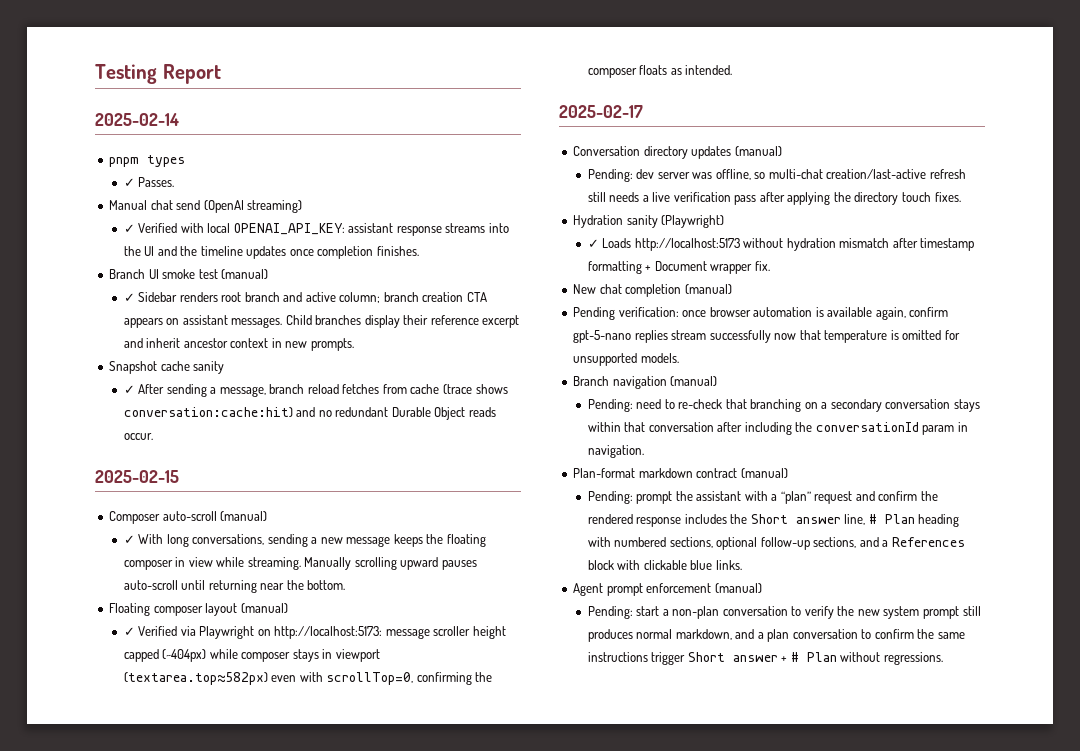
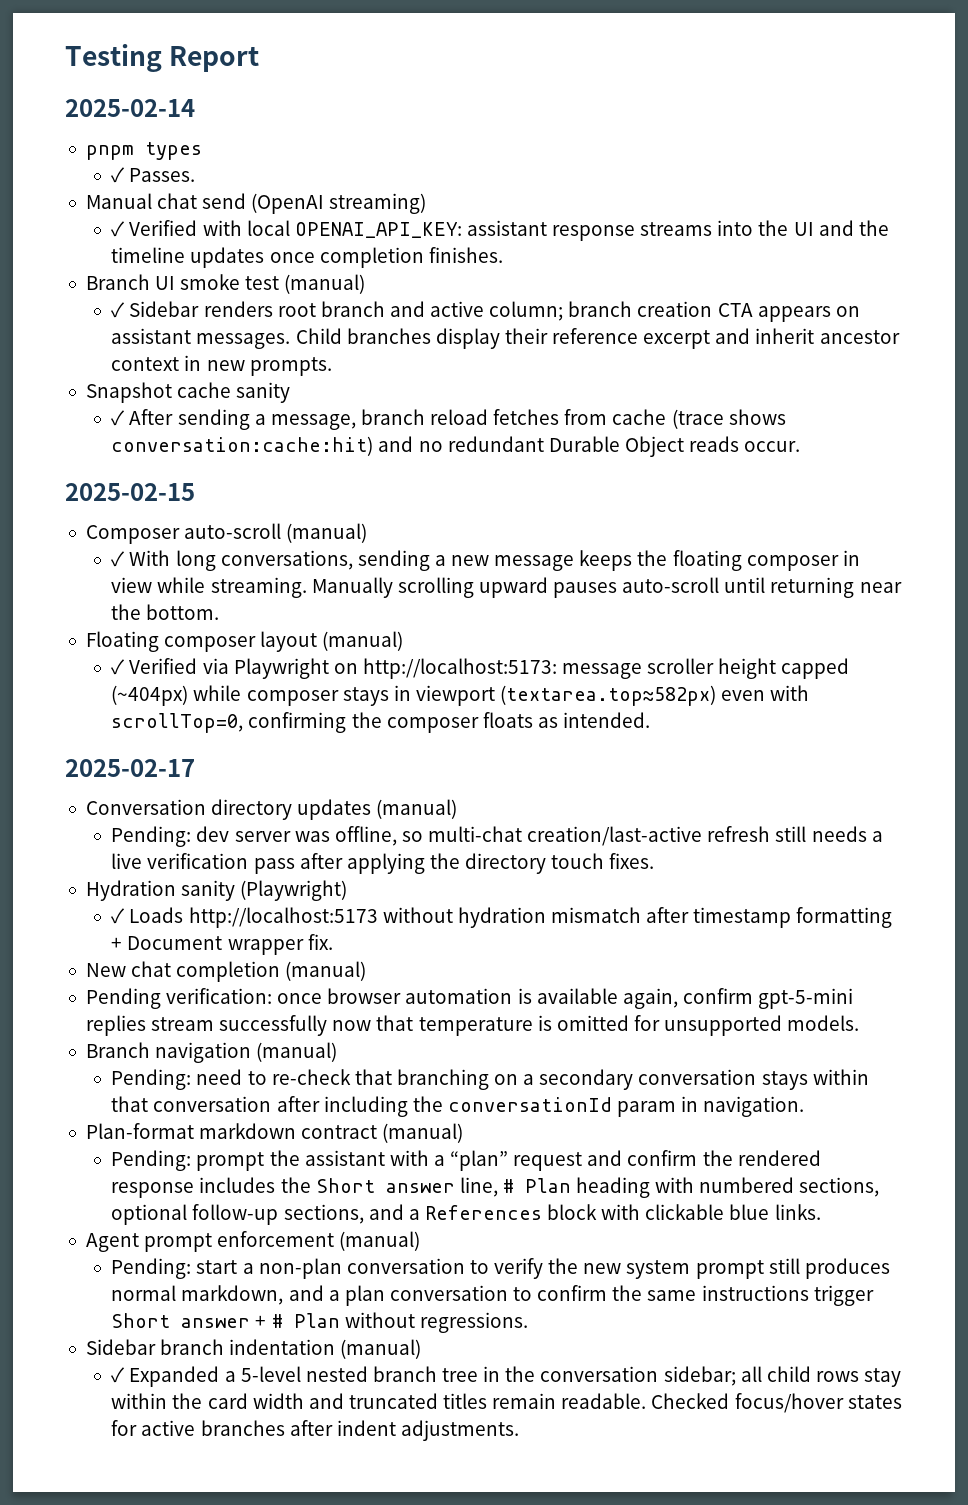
- Pending verification: once browser automation is available again, confirm gpt-5-nano replies stream successfully now that temperature is omitted for unsupported models.
+ Pending verification: once browser automation is available again, confirm gpt-5-mini replies stream successfully now that temperature is omitted for unsupported models.
+ Sidebar branch indentation (manual)
+ ✓ Expanded a 5-level nested branch tree in the conversation sidebar; all child rows stay within the card width and truncated titles remain readable. Checked focus/hover states for active branches after indent adjustments.

